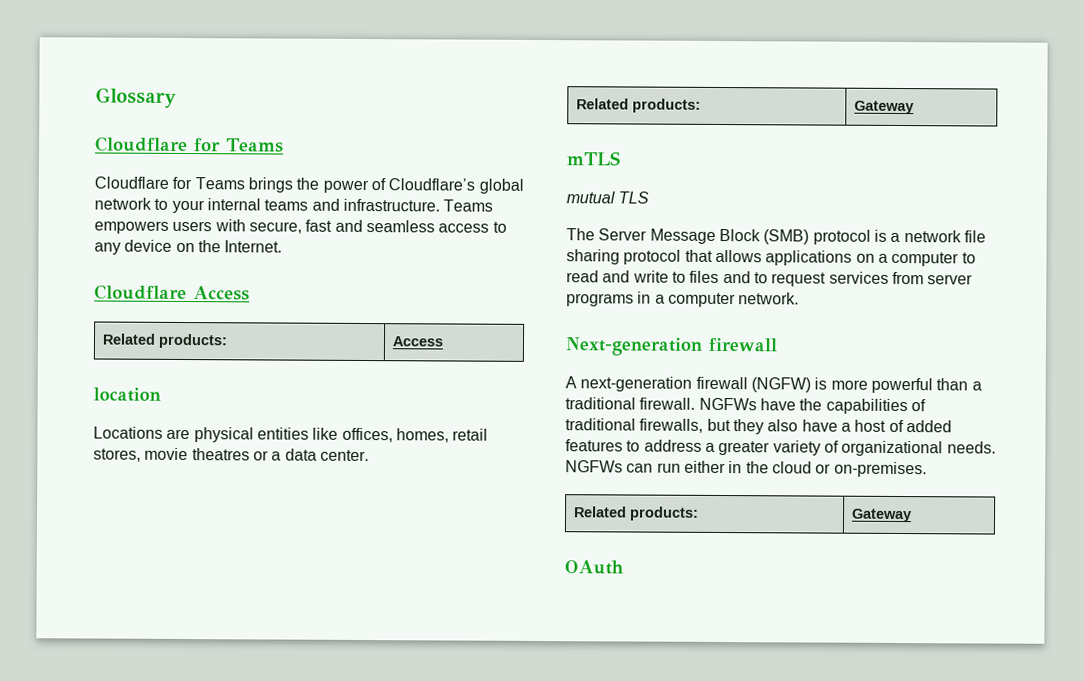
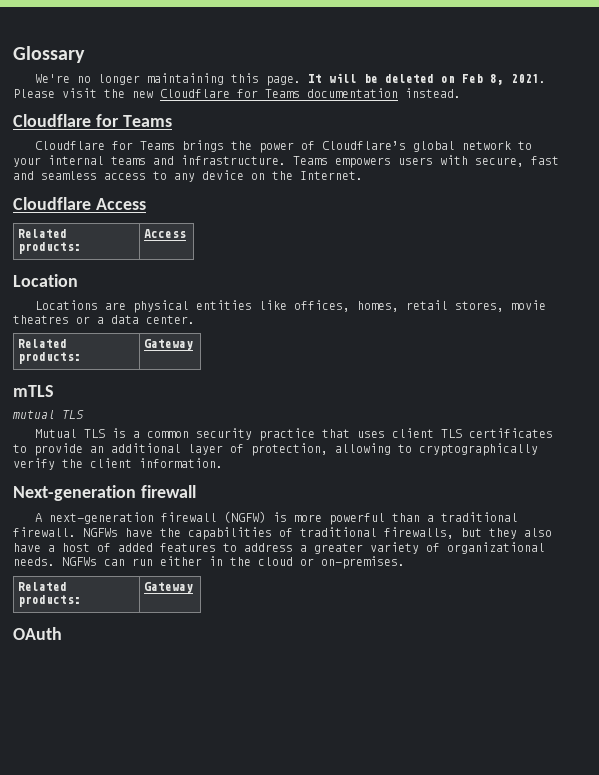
+ We're no longer maintaining this page. It will be deleted on Feb 8, 2021. Please visit the new Cloudflare for Teams documentation instead.
- location
+ Location
- The Server Message Block (SMB) protocol is a network file sharing protocol that allows applications on a computer to read and write to files and to request services from server programs in a computer network.
+ Mutual TLS is a common security practice that uses client TLS certificates to provide an additional layer of protection, allowing to cryptographically verify the client information.

